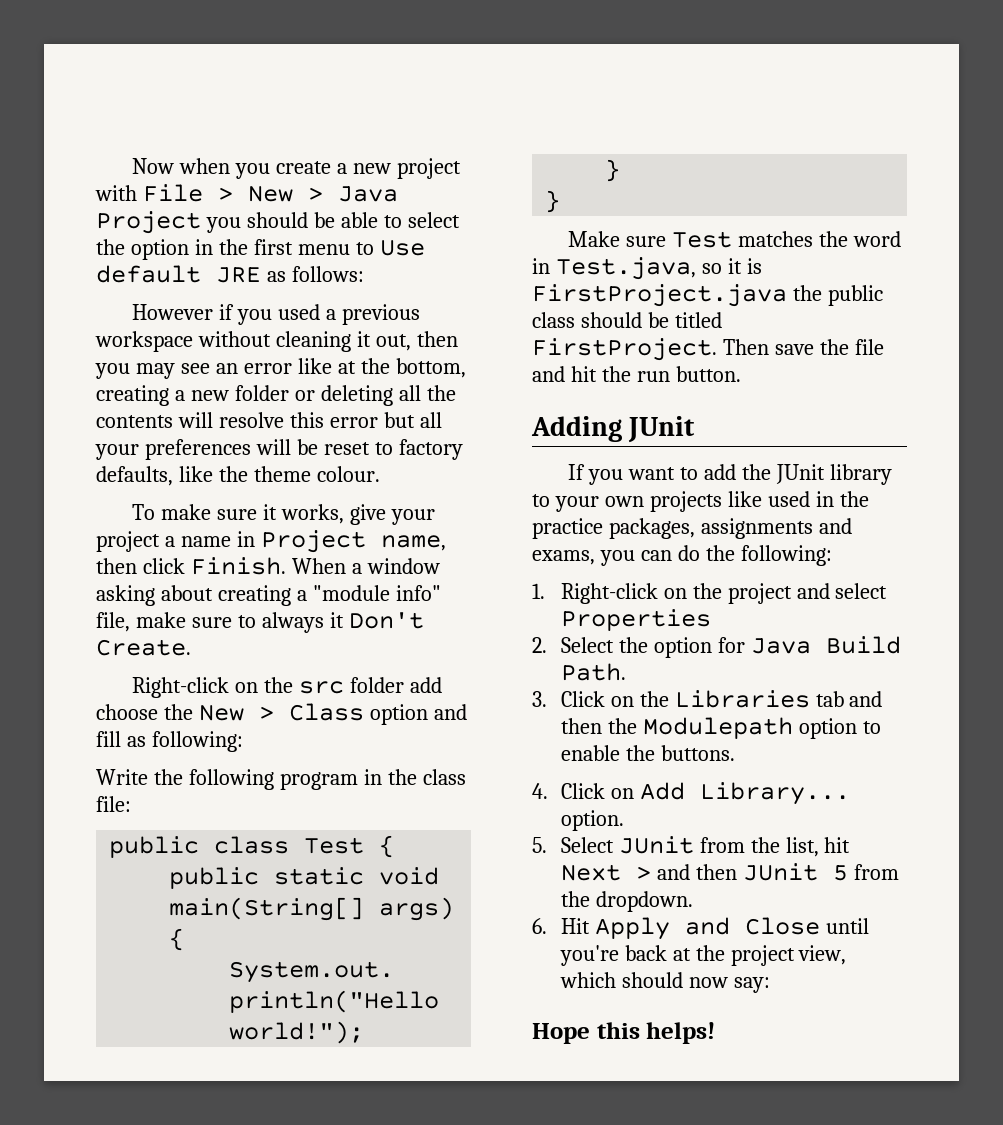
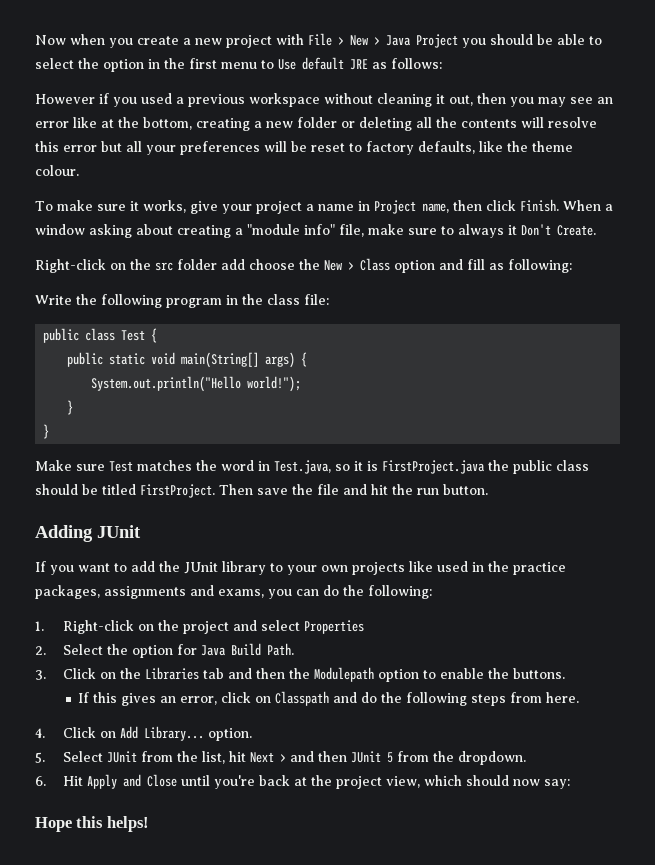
+ If this gives an error, click on Classpath and do the following steps from here.

